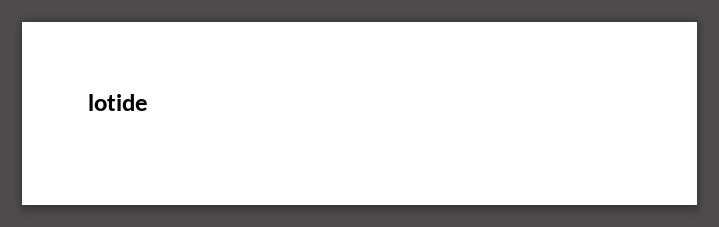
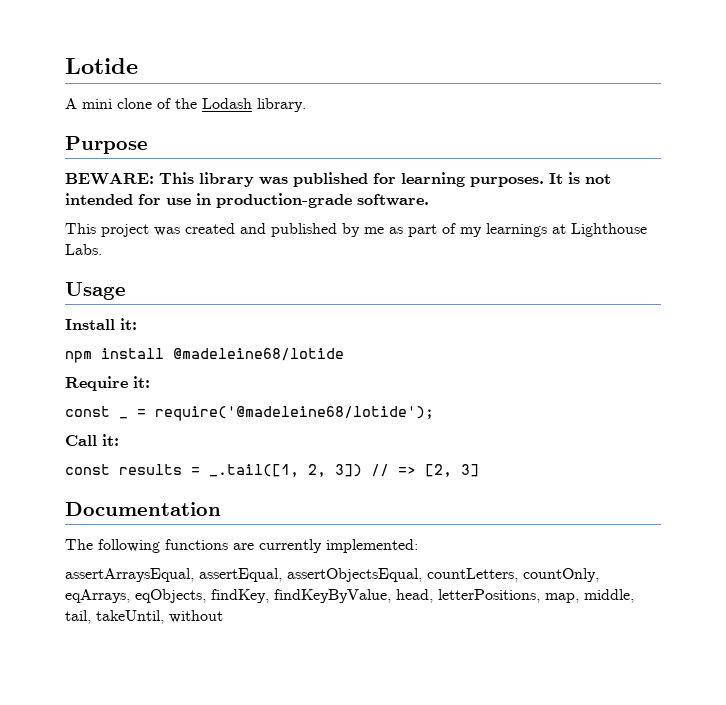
- lotide
+ Lotide
+ A mini clone of the Lodash library.
+ Purpose
+ BEWARE: This library was published for learning purposes. It is not intended for use in production-grade software.
+ This project was created and published by me as part of my learnings at Lighthouse Labs.
+ Usage
+ Install it:
+ npm install @madeleine68/lotide
+ Require it:
+ const _ = require('@madeleine68/lotide');
+ Call it:
+ const results = _.tail([1, 2, 3]) // => [2, 3]
+ Documentation
+ The following functions are currently implemented:
+ assertArraysEqual, assertEqual, assertObjectsEqual, countLetters, countOnly, eqArrays, eqObjects, findKey, findKeyByValue, head, letterPositions, map, middle, tail, takeUntil, without

